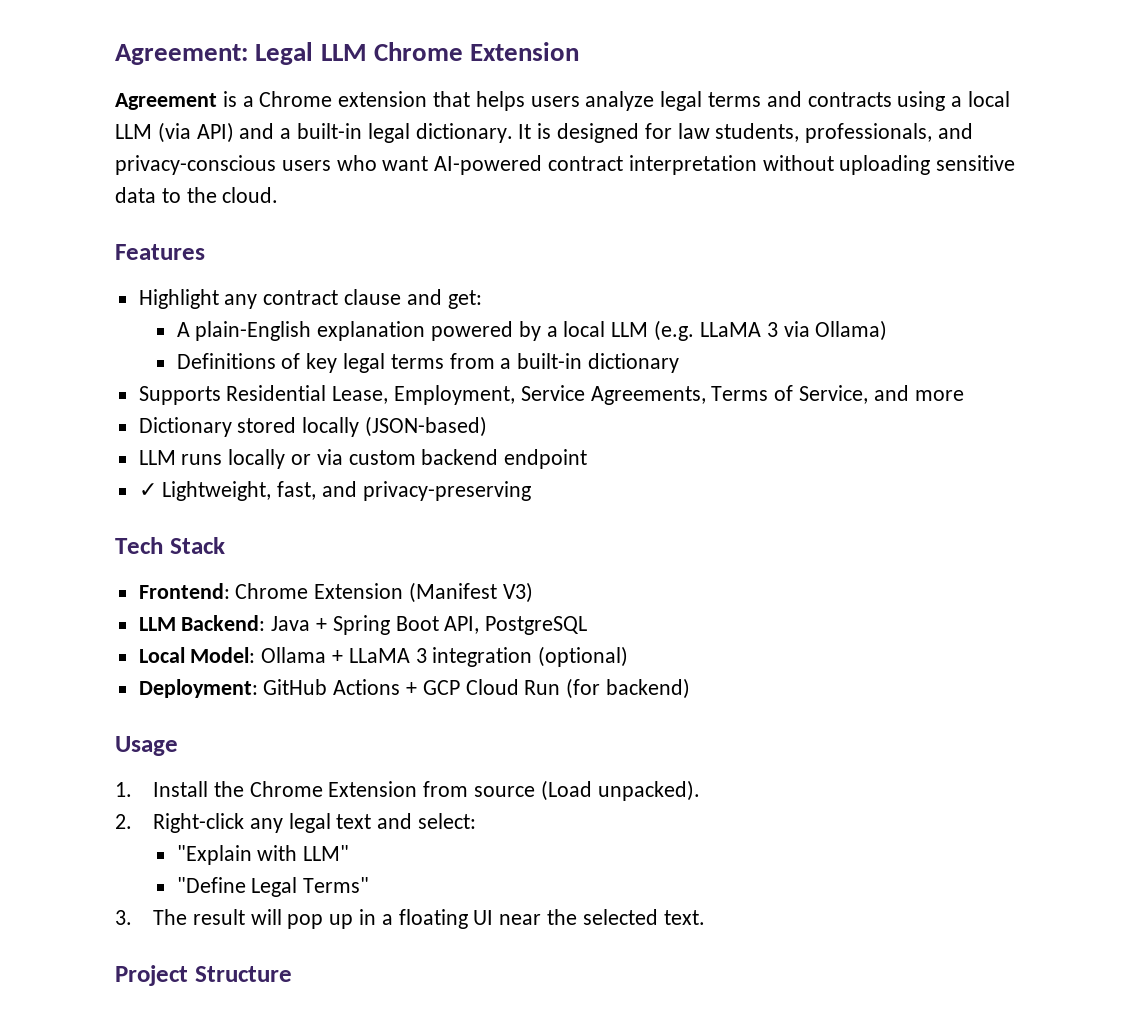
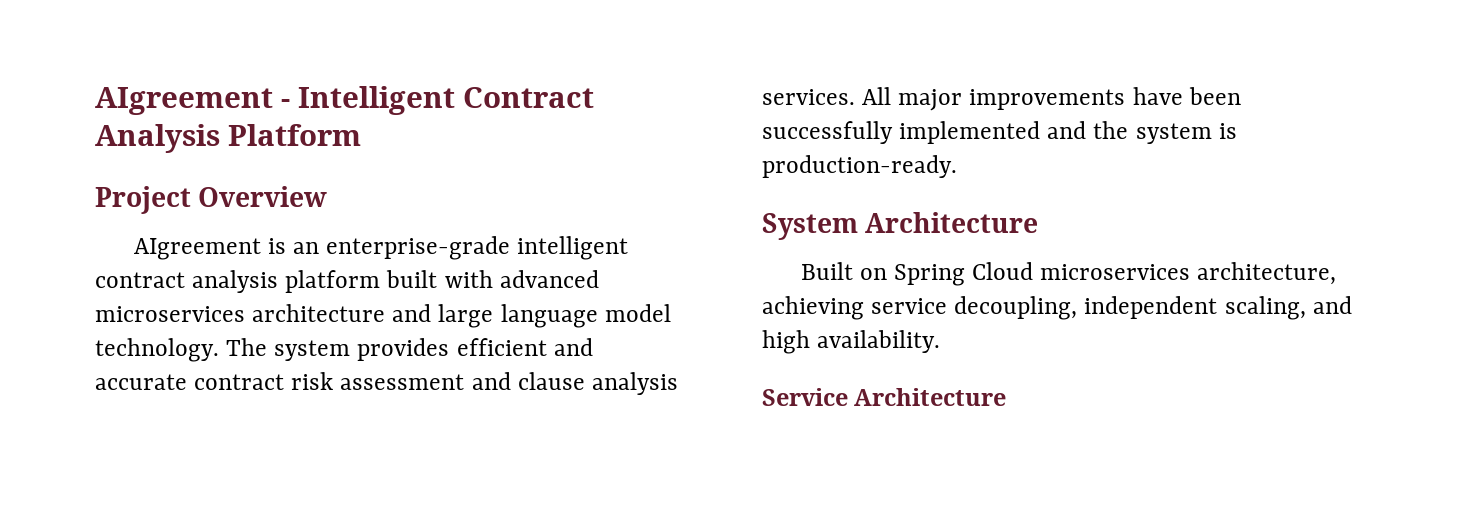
- Agreement: Legal LLM Chrome Extension
- Agreement is a Chrome extension that helps users analyze legal terms and contracts using a local LLM (via API) and a built-in legal dictionary. It is designed for law students, professionals, and privacy-conscious users who want AI-powered contract interpretation without uploading sensitive data to the cloud.
- Features
- Highlight any contract clause and get:
- A plain-English explanation powered by a local LLM (e.g. LLaMA 3 via Ollama)
- Definitions of key legal terms from a built-in dictionary
- Supports Residential Lease, Employment, Service Agreements, Terms of Service, and more
- Dictionary stored locally (JSON-based)
- LLM runs locally or via custom backend endpoint
- ✓ Lightweight, fast, and privacy-preserving
- Tech Stack
- Frontend: Chrome Extension (Manifest V3)
- LLM Backend: Java + Spring Boot API, PostgreSQL
- Local Model: Ollama + LLaMA 3 integration (optional)
- Deployment: GitHub Actions + GCP Cloud Run (for backend)
- Usage
- 1. Install the Chrome Extension from source (Load unpacked).
- 2. Right-click any legal text and select:
- "Explain with LLM"
- "Define Legal Terms"
- 3. The result will pop up in a floating UI near the selected text.
- Project Structure
+ AIgreement - Intelligent Contract Analysis Platform
+ Project Overview
+ AIgreement is an enterprise-grade intelligent contract analysis platform built with advanced microservices architecture and large language model technology. The system provides efficient and accurate contract risk assessment and clause analysis services. All major improvements have been successfully implemented and the system is production-ready.
+ System Architecture
+ Built on Spring Cloud microservices architecture, achieving service decoupling, independent scaling, and high availability.
+ Service Architecture

